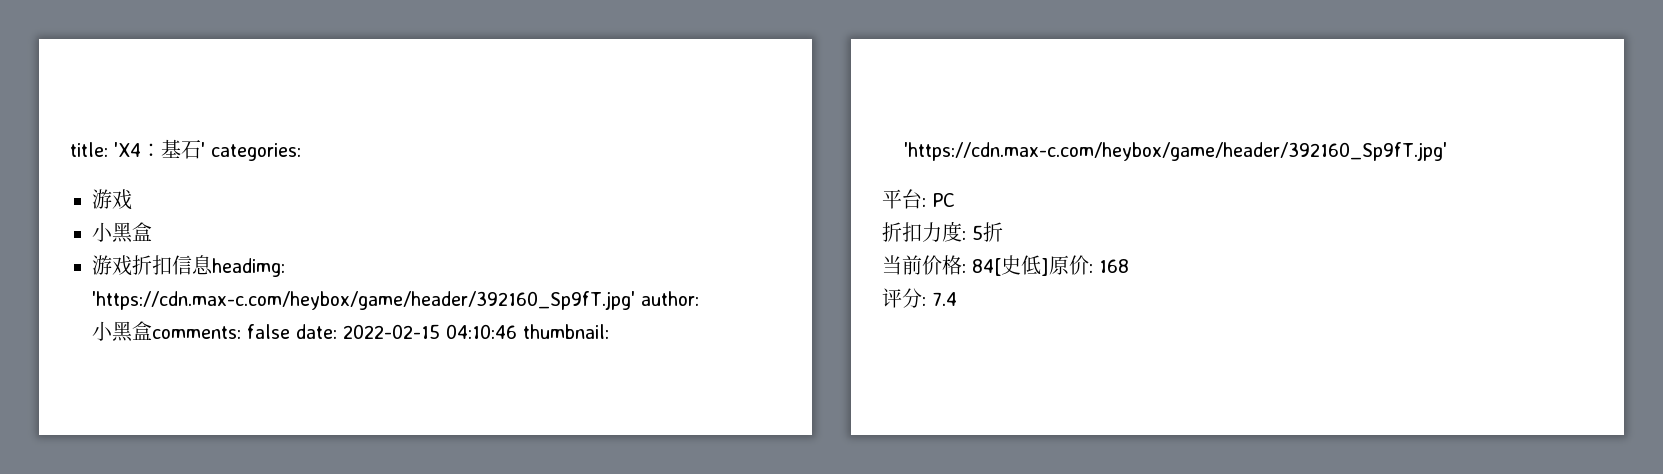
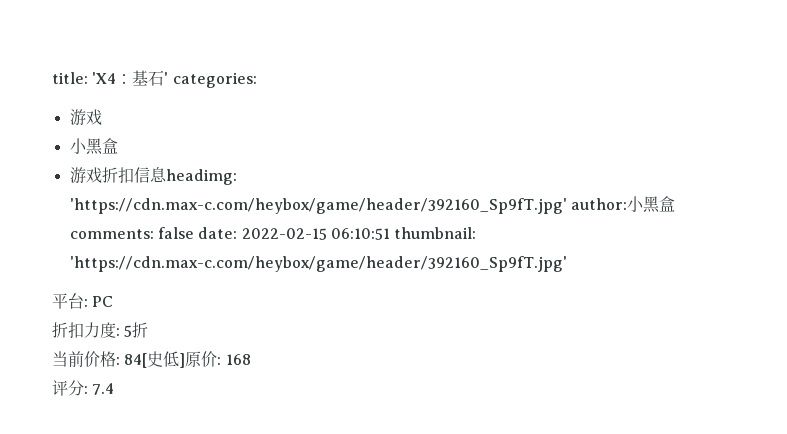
- 游戏折扣信息headimg: 'https://cdn.max-c.com/heybox/game/header/392160_Sp9fT.jpg' author:小黑盒comments: false date: 2022-02-15 04:10:46 thumbnail: 'https://cdn.max-c.com/heybox/game/header/392160_Sp9fT.jpg'
+ 游戏折扣信息headimg: 'https://cdn.max-c.com/heybox/game/header/392160_Sp9fT.jpg' author:小黑盒comments: false date: 2022-02-15 06:10:51 thumbnail: 'https://cdn.max-c.com/heybox/game/header/392160_Sp9fT.jpg'

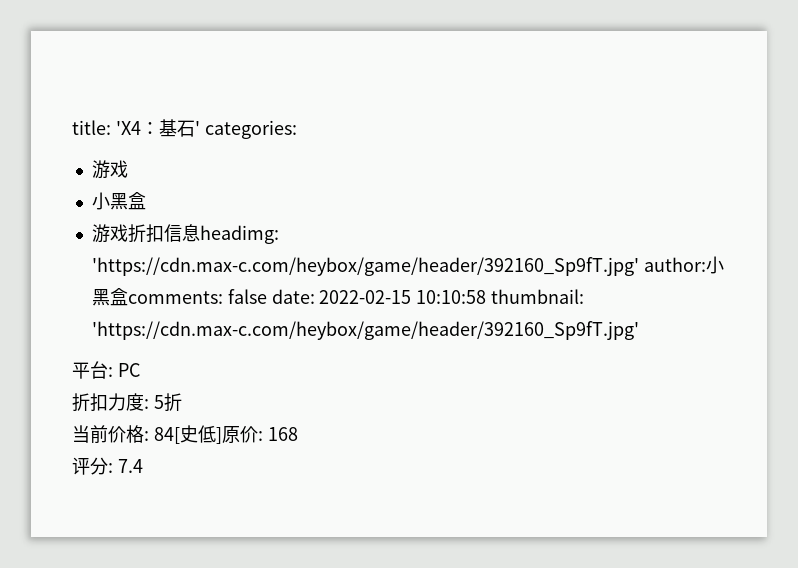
- 游戏折扣信息headimg: 'https://cdn.max-c.com/heybox/game/header/392160_Sp9fT.jpg' author:小黑盒comments: false date: 2022-02-15 06:10:51 thumbnail: 'https://cdn.max-c.com/heybox/game/header/392160_Sp9fT.jpg'
+ 游戏折扣信息headimg: 'https://cdn.max-c.com/heybox/game/header/392160_Sp9fT.jpg' author:小黑盒comments: false date: 2022-02-15 10:10:58 thumbnail: 'https://cdn.max-c.com/heybox/game/header/392160_Sp9fT.jpg'

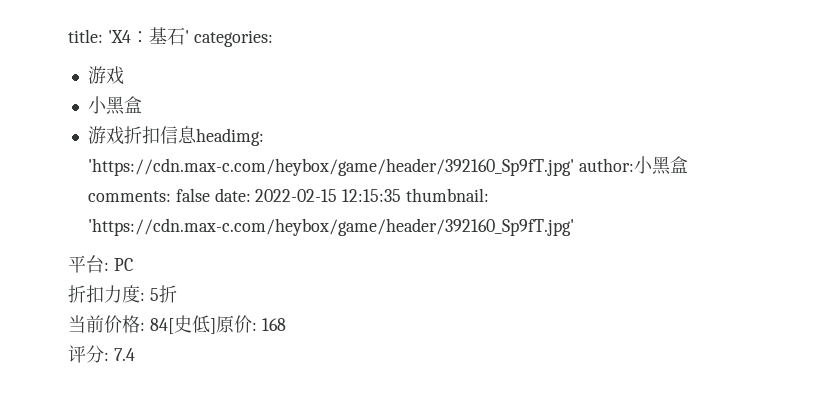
- 游戏折扣信息headimg: 'https://cdn.max-c.com/heybox/game/header/392160_Sp9fT.jpg' author:小黑盒comments: false date: 2022-02-15 10:10:58 thumbnail: 'https://cdn.max-c.com/heybox/game/header/392160_Sp9fT.jpg'
+ 游戏折扣信息headimg: 'https://cdn.max-c.com/heybox/game/header/392160_Sp9fT.jpg' author:小黑盒comments: false date: 2022-02-15 12:15:35 thumbnail: 'https://cdn.max-c.com/heybox/game/header/392160_Sp9fT.jpg'

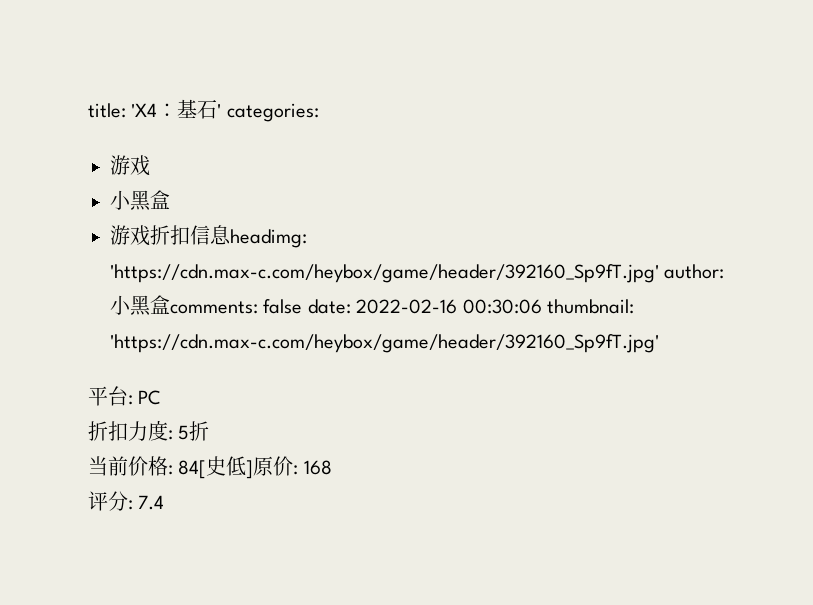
- 游戏折扣信息headimg: 'https://cdn.max-c.com/heybox/game/header/392160_Sp9fT.jpg' author:小黑盒comments: false date: 2022-02-15 12:15:35 thumbnail: 'https://cdn.max-c.com/heybox/game/header/392160_Sp9fT.jpg'
+ 游戏折扣信息headimg: 'https://cdn.max-c.com/heybox/game/header/392160_Sp9fT.jpg' author:小黑盒comments: false date: 2022-02-16 00:30:06 thumbnail: 'https://cdn.max-c.com/heybox/game/header/392160_Sp9fT.jpg'

